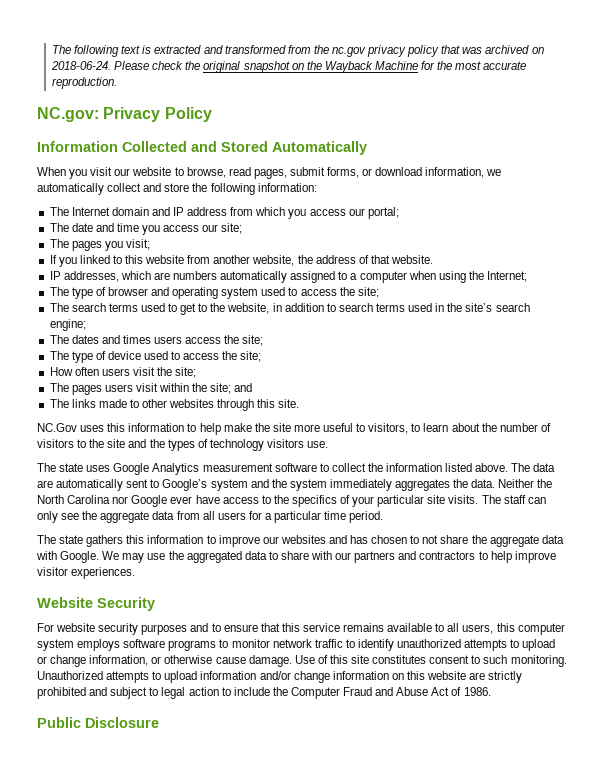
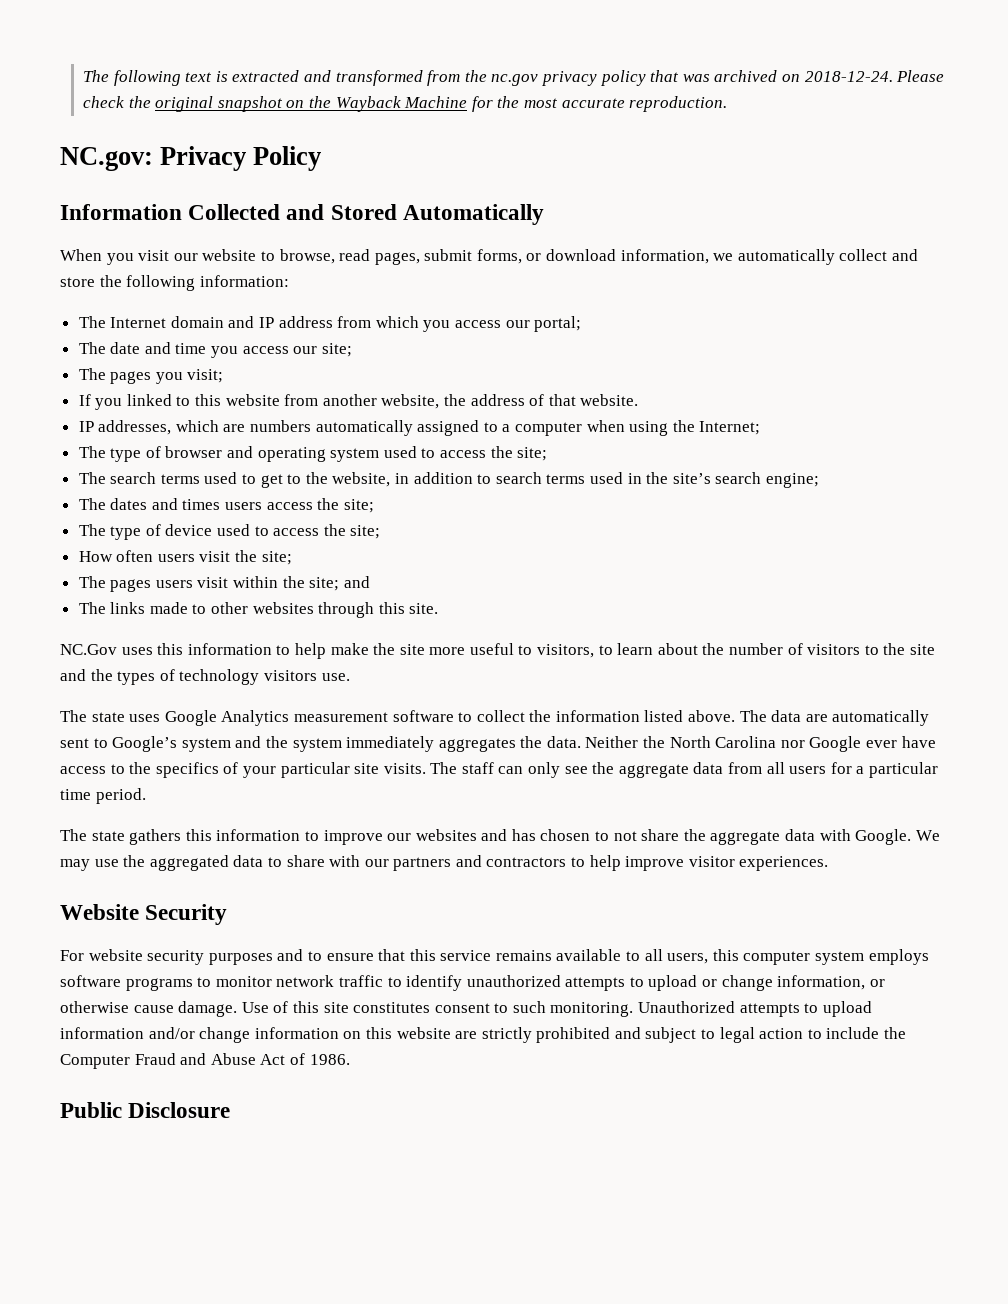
- The following text is extracted and transformed from the nc.gov privacy policy that was archived on 2018-06-24.
+ The following text is extracted and transformed from the nc.gov privacy policy that was archived on 2018-12-24.

